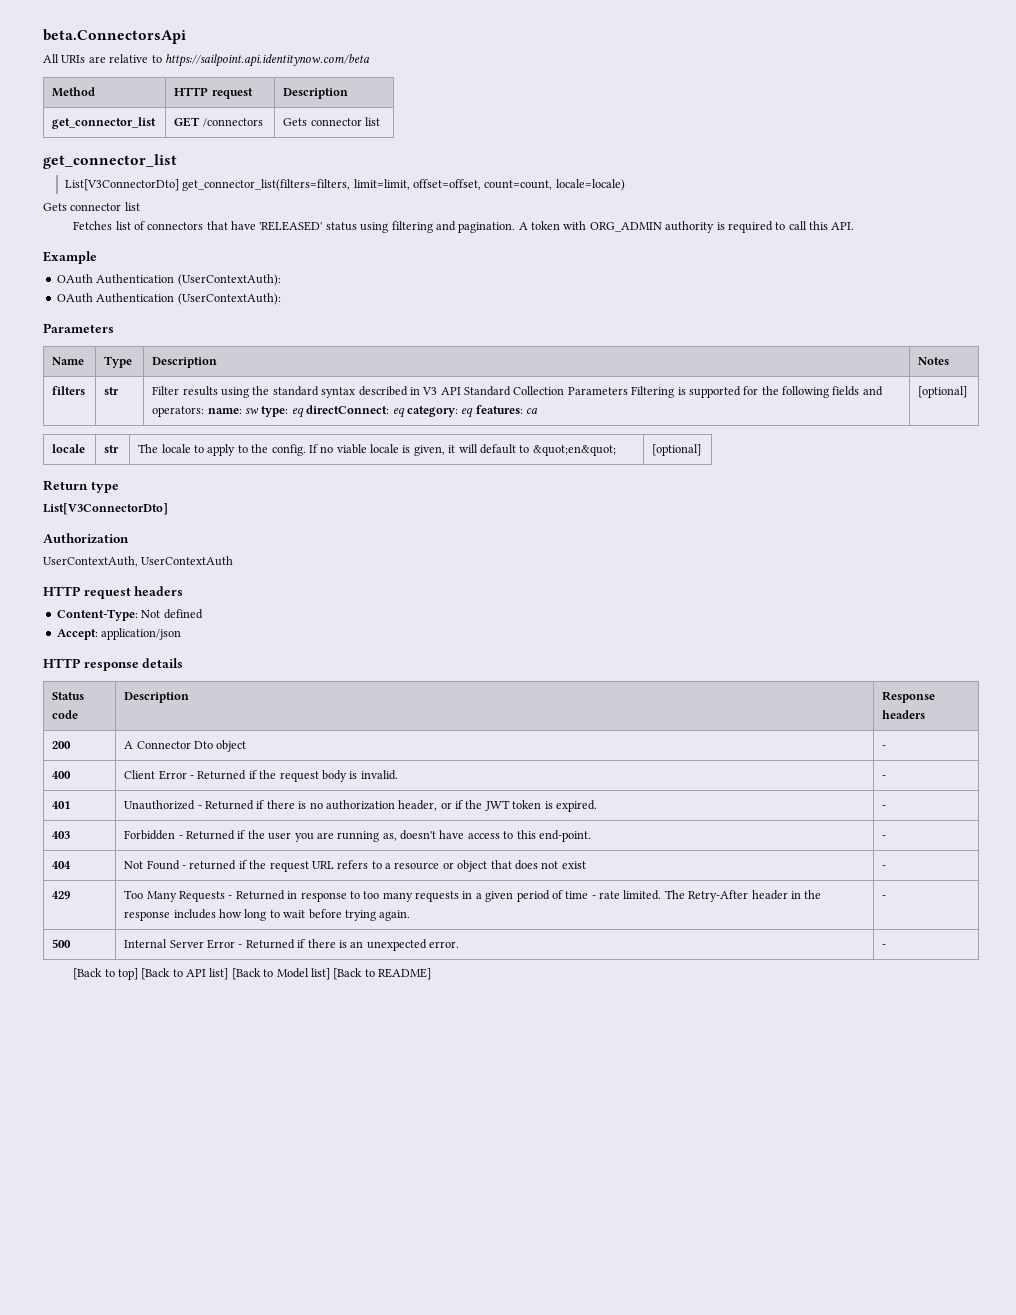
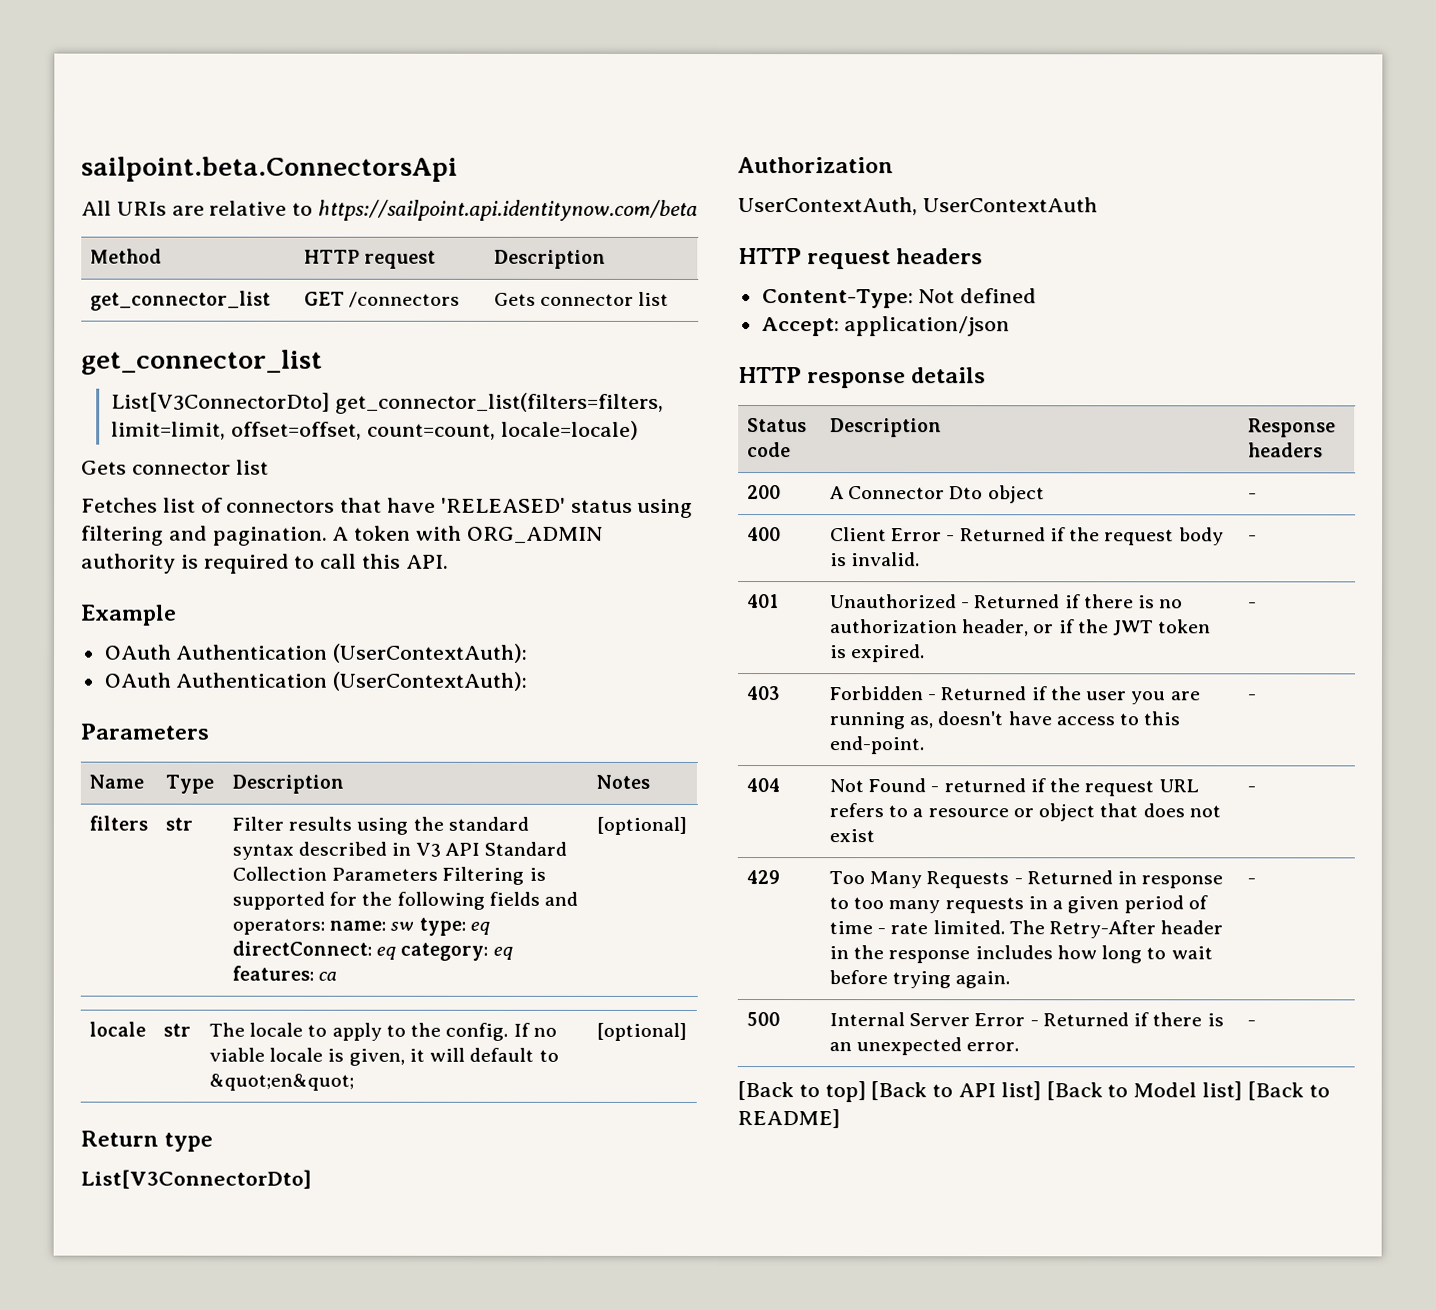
- beta.ConnectorsApi
+ sailpoint.beta.ConnectorsApi

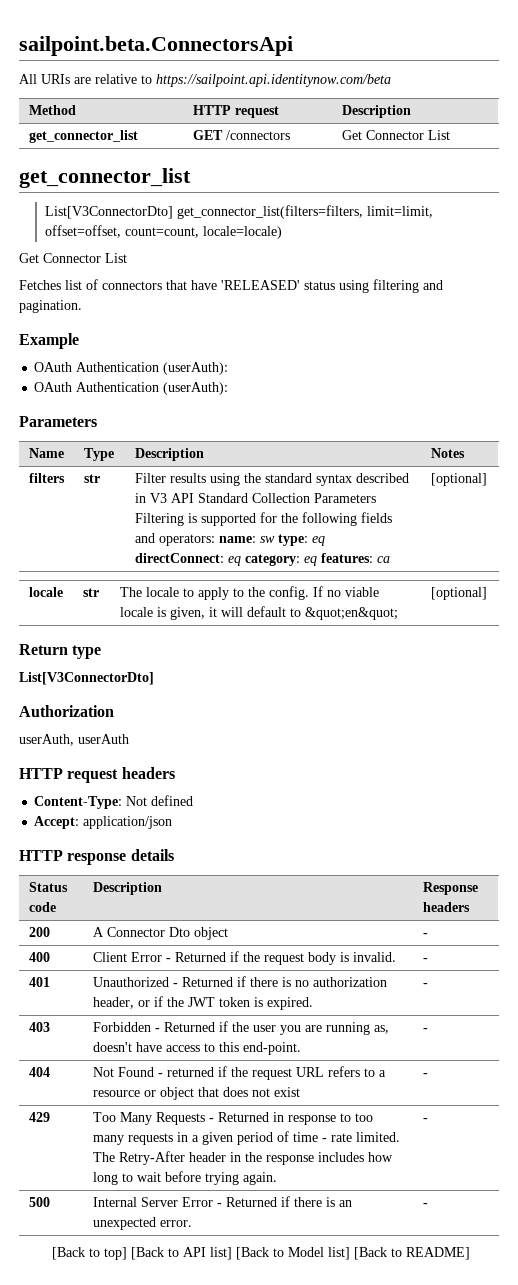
- get_connector_list | GET /connectors | Gets connector list
+ get_connector_list | GET /connectors | Get Connector List
  List[V3ConnectorDto] get_connector_list(filters=filters, limit=limit, offset=offset, count=count, locale=locale)
- Gets connector list
+ Get Connector List
- A token with ORG_ADMIN authority is required to call this API.
  Example
- OAuth Authentication (UserContextAuth):
- OAuth Authentication (UserContextAuth):
+ OAuth Authentication (userAuth):
+ OAuth Authentication (userAuth):
- UserContextAuth, UserContextAuth
+ userAuth, userAuth

